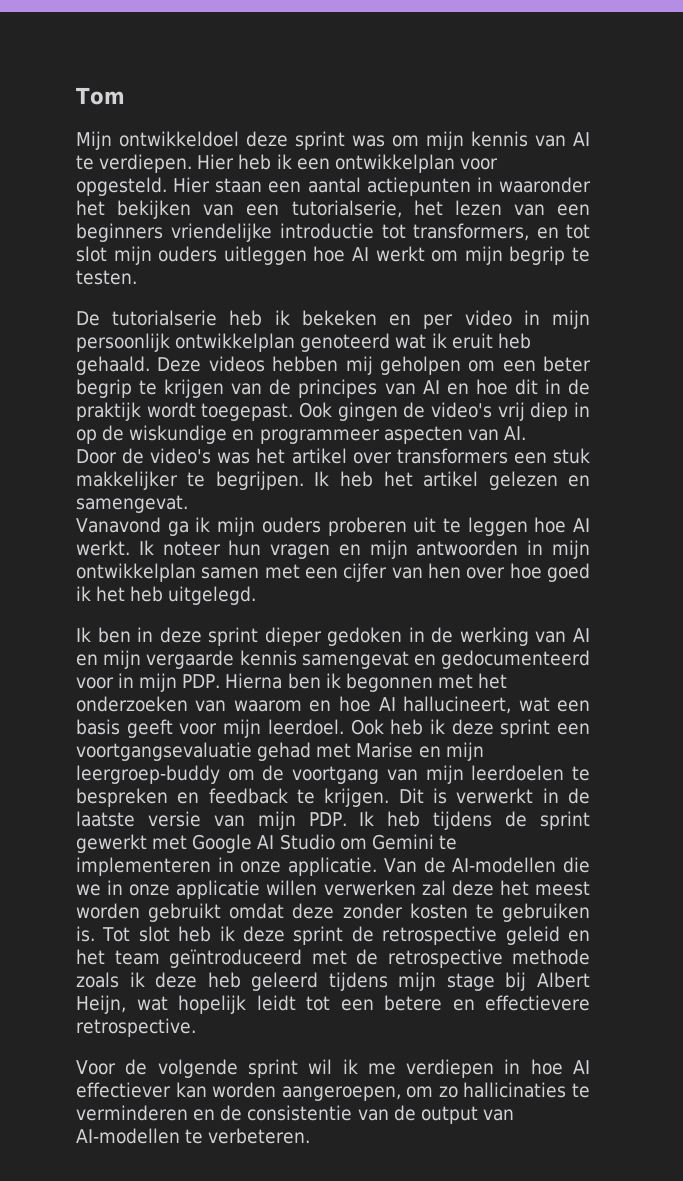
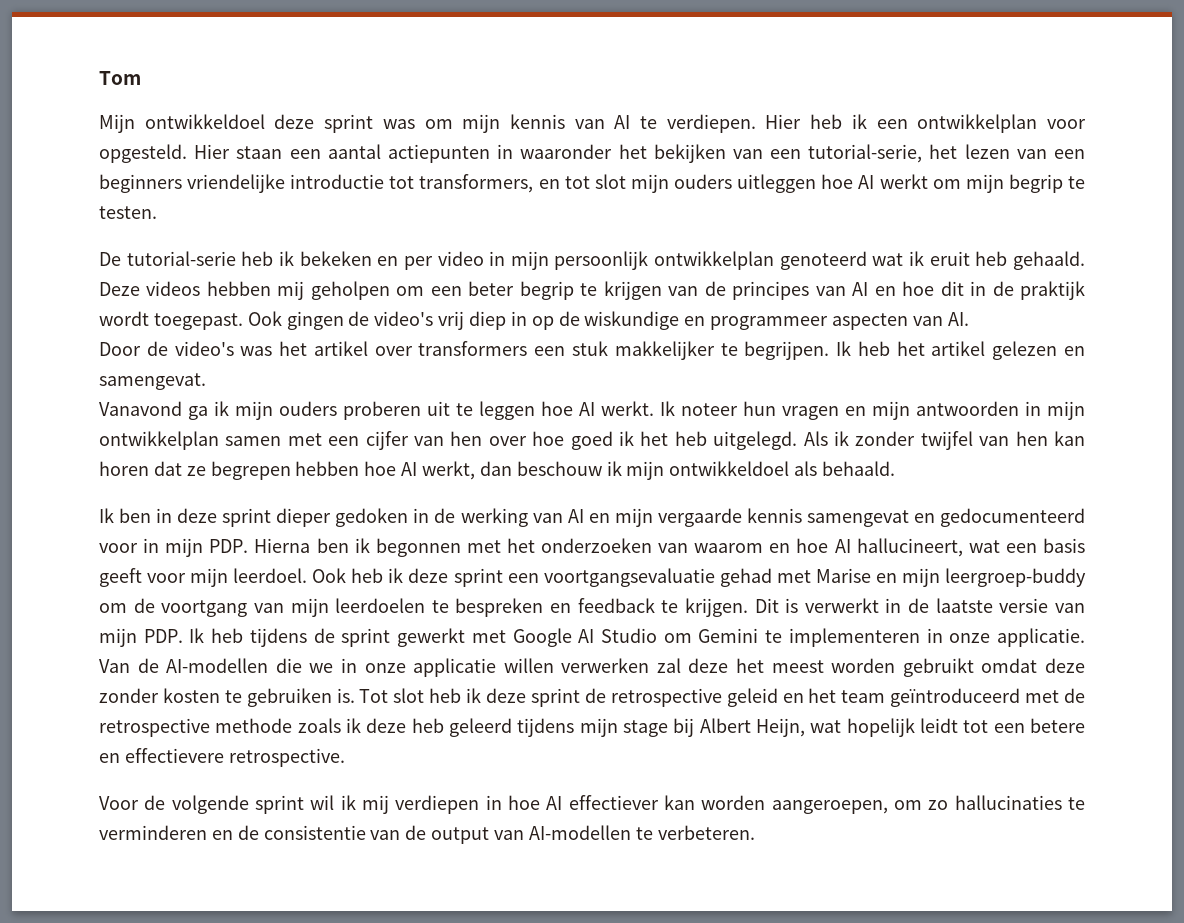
- Hier staan een aantal actiepunten in waaronder het bekijken van een tutorialserie, het lezen van een beginners vriendelijke introductie tot transformers, en tot slot mijn ouders uitleggen hoe AI werkt om mijn begrip te testen.
+ Hier staan een aantal actiepunten in waaronder het bekijken van een tutorial-serie, het lezen van een beginners vriendelijke introductie tot transformers, en tot slot mijn ouders uitleggen hoe AI werkt om mijn begrip te testen.
- De tutorialserie heb ik bekeken en per video in mijn persoonlijk ontwikkelplan genoteerd wat ik eruit heb gehaald.
+ De tutorial-serie heb ik bekeken en per video in mijn persoonlijk ontwikkelplan genoteerd wat ik eruit heb gehaald.
+ Als ik zonder twijfel van hen kan horen dat ze begrepen hebben hoe AI werkt, dan beschouw ik mijn ontwikkeldoel als behaald.
- Voor de volgende sprint wil ik me verdiepen in hoe AI effectiever kan worden aangeroepen, om zo hallicinaties te verminderen en de consistentie van de output van AI-modellen te verbeteren.
+ Voor de volgende sprint wil ik mij verdiepen in hoe AI effectiever kan worden aangeroepen, om zo hallucinaties te verminderen en de consistentie van de output van AI-modellen te verbeteren.

